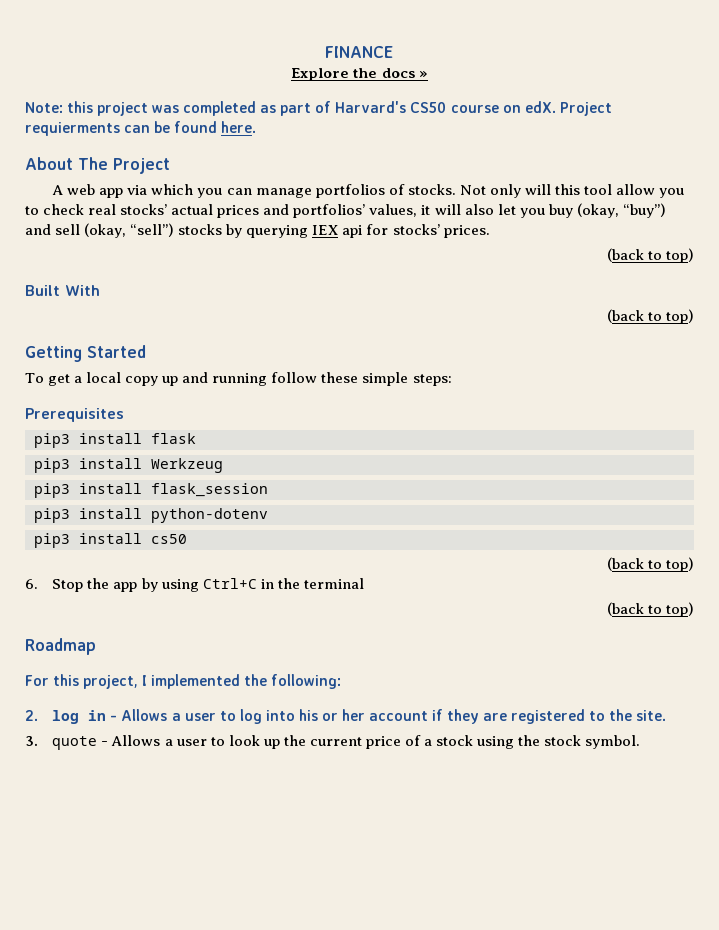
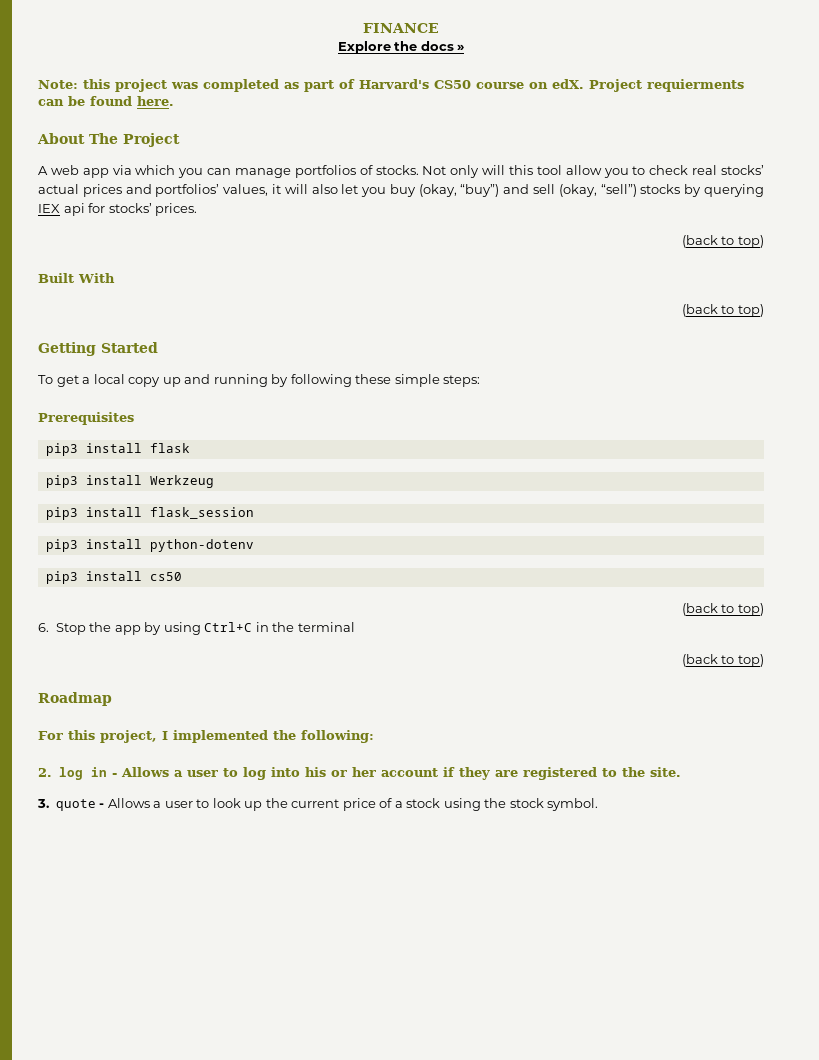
- To get a local copy up and running follow these simple steps:
+ To get a local copy up and running by following these simple steps:

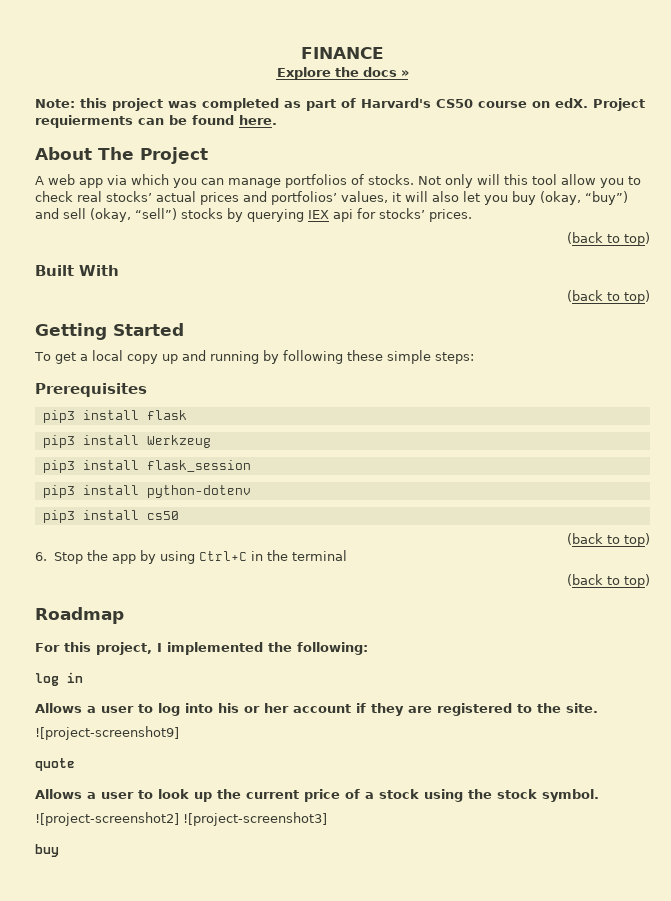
- 2. log in - Allows a user to log into his or her account if they are registered to the site.
+ log in
+ Allows a user to log into his or her account if they are registered to the site.
- 3. quote - Allows a user to look up the current price of a stock using the stock symbol.
+ ![project-screenshot9]
+ quote
+ Allows a user to look up the current price of a stock using the stock symbol.
+ ![project-screenshot2] ![project-screenshot3]
+ buy

